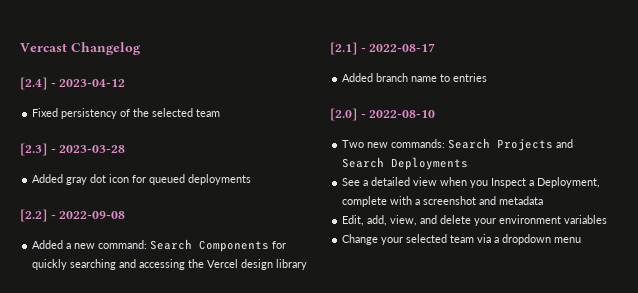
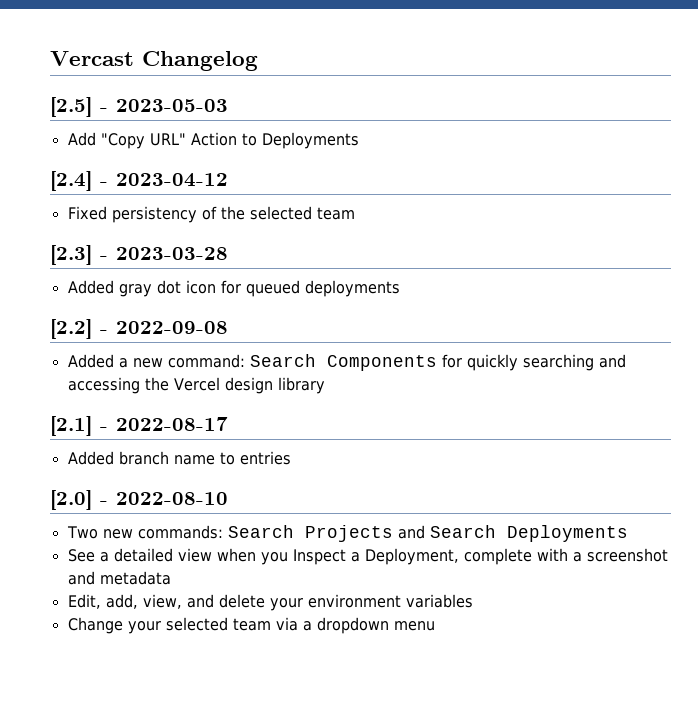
+ [2.5] - 2023-05-03
+ Add "Copy URL" Action to Deployments

